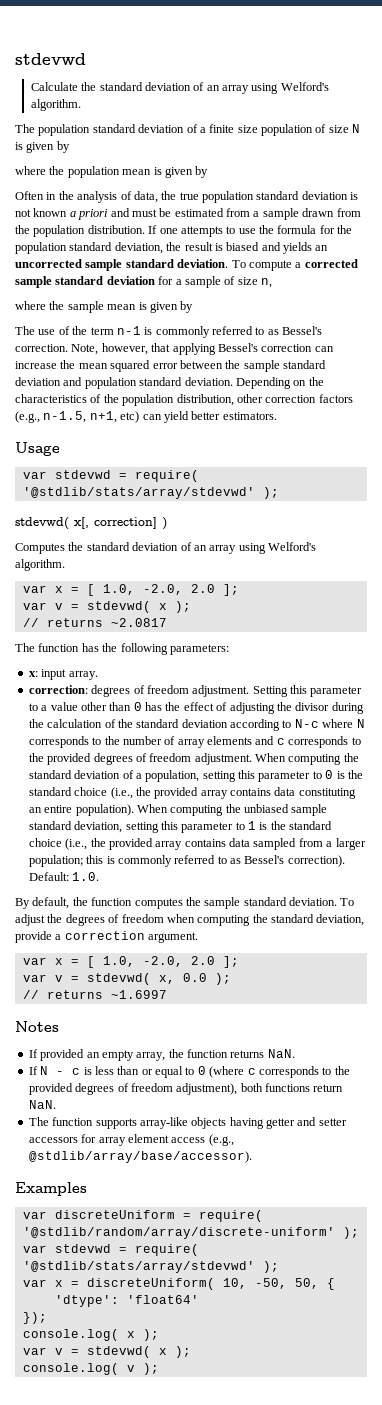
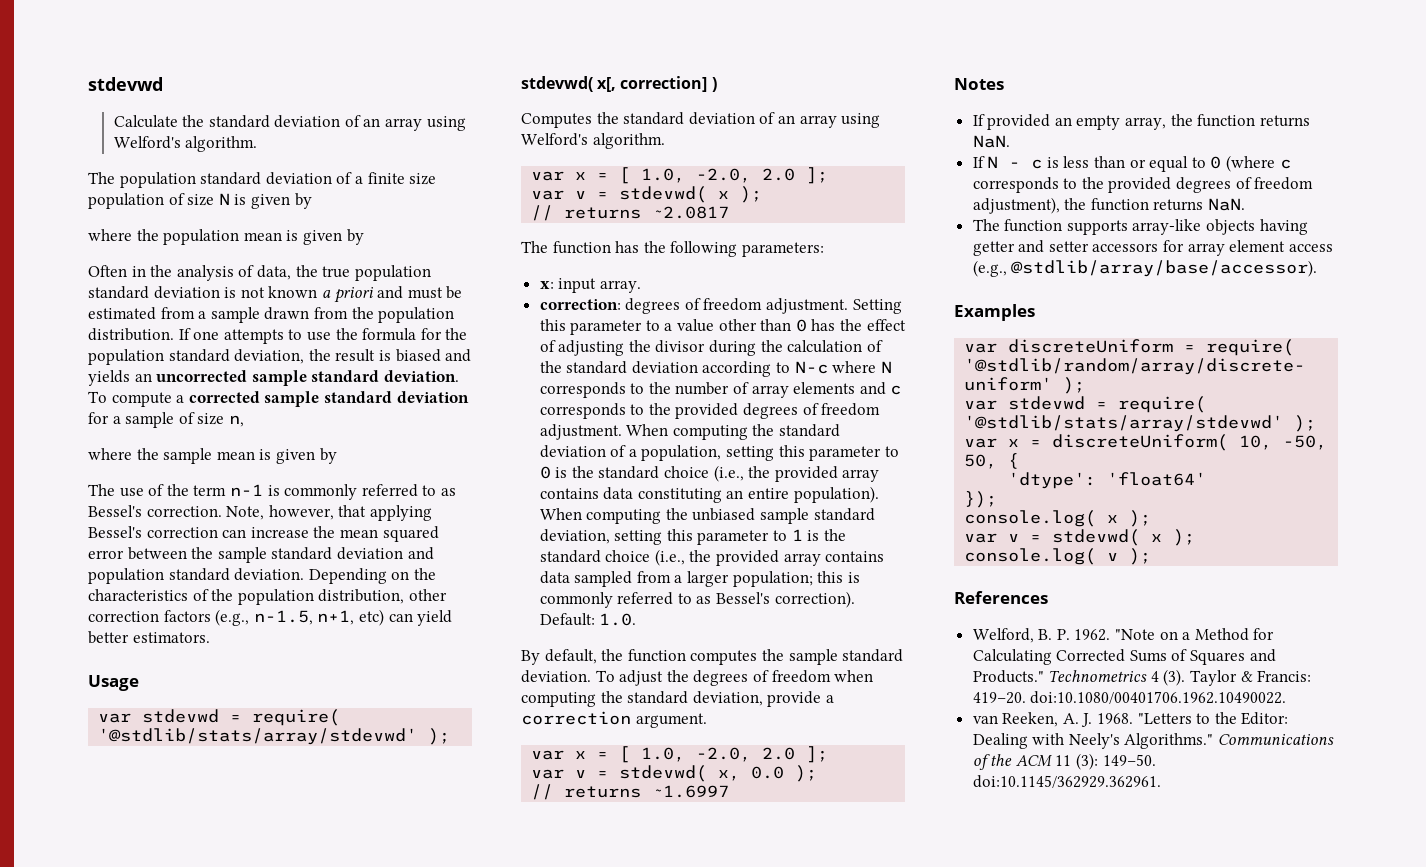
- If N - c is less than or equal to 0 (where c corresponds to the provided degrees of freedom adjustment), both functions return NaN.
+ If N - c is less than or equal to 0 (where c corresponds to the provided degrees of freedom adjustment), the function returns NaN.
+ References
+ Welford, B. P. 1962. "Note on a Method for Calculating Corrected Sums of Squares and Products." Technometrics 4 (3). Taylor & Francis: 419–20. doi:10.1080/00401706.1962.10490022.
+ van Reeken, A. J. 1968. "Letters to the Editor: Dealing with Neely's Algorithms." Communications of the ACM 11 (3): 149–50. doi:10.1145/362929.362961.

